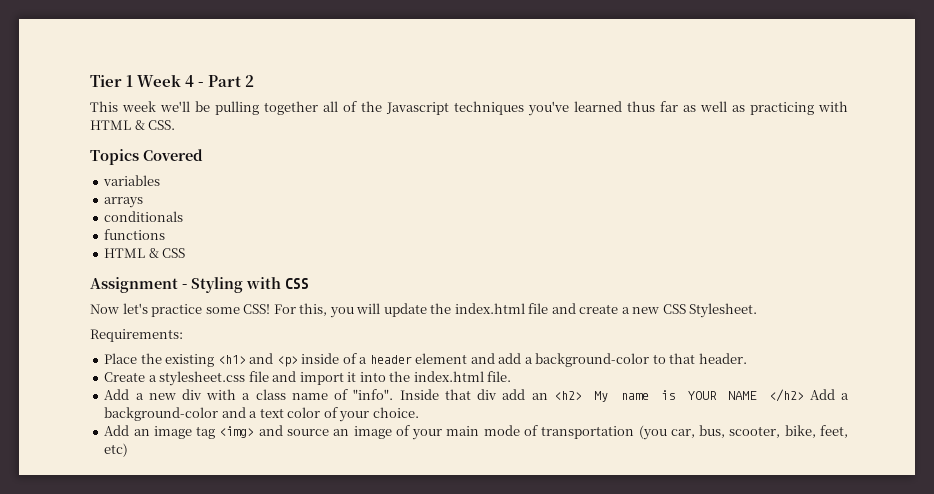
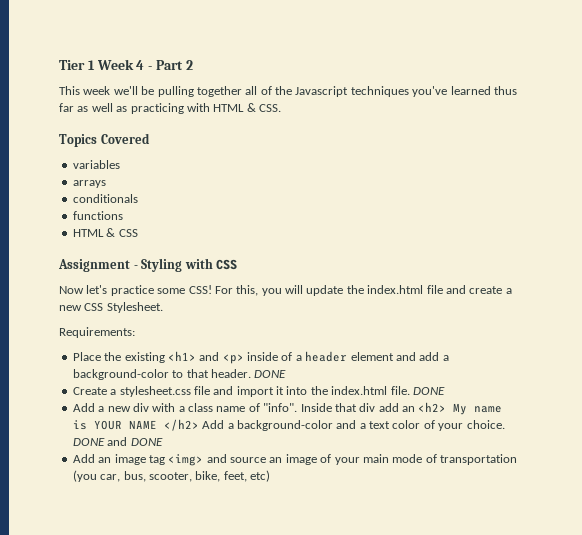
- Place the existing <h1> and <p> inside of a header element and add a background-color to that header.
+ Place the existing <h1> and <p> inside of a header element and add a background-color to that header. DONE
- Create a stylesheet.css file and import it into the index.html file.
+ Create a stylesheet.css file and import it into the index.html file. DONE
+ DONE and DONE

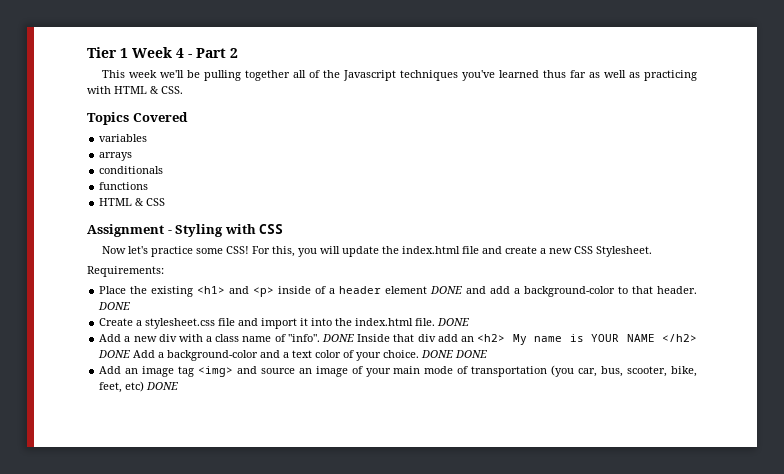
- Place the existing <h1> and <p> inside of a header element and add a background-color to that header.
+ Place the existing <h1> and <p> inside of a header element DONE and add a background-color to that header.
- Inside that div add an <h2> My name is YOUR NAME </h2> Add a background-color and a text color of your choice.
+ DONE Inside that div add an <h2> My name is YOUR NAME </h2> DONE Add a background-color and a text color of your choice.
- DONE and DONE
+ DONE DONE
- Add an image tag <img> and source an image of your main mode of transportation (you car, bus, scooter, bike, feet, etc)
+ Add an image tag <img> and source an image of your main mode of transportation (you car, bus, scooter, bike, feet, etc) DONE

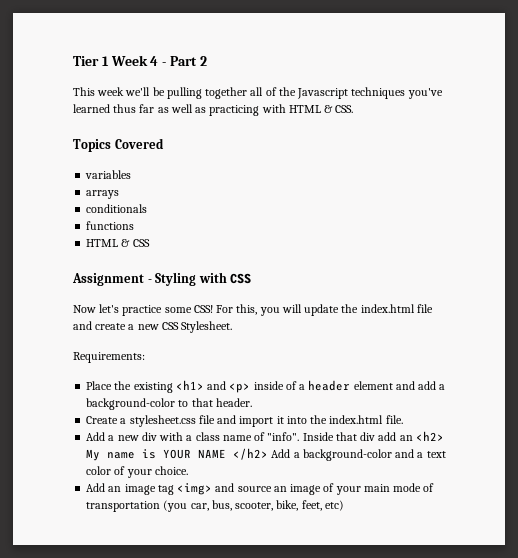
- Place the existing <h1> and <p> inside of a header element DONE and add a background-color to that header. DONE
+ Place the existing <h1> and <p> inside of a header element and add a background-color to that header.
- Create a stylesheet.css file and import it into the index.html file. DONE
+ Create a stylesheet.css file and import it into the index.html file.
- DONE Inside that div add an <h2> My name is YOUR NAME </h2> DONE Add a background-color and a text color of your choice. DONE DONE
+ Inside that div add an <h2> My name is YOUR NAME </h2> Add a background-color and a text color of your choice.
- Add an image tag <img> and source an image of your main mode of transportation (you car, bus, scooter, bike, feet, etc) DONE
+ Add an image tag <img> and source an image of your main mode of transportation (you car, bus, scooter, bike, feet, etc)

